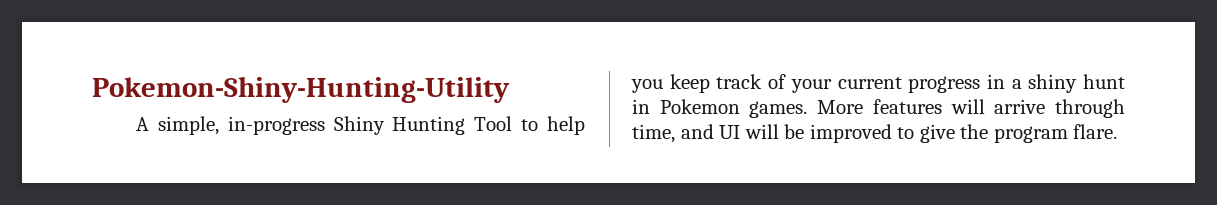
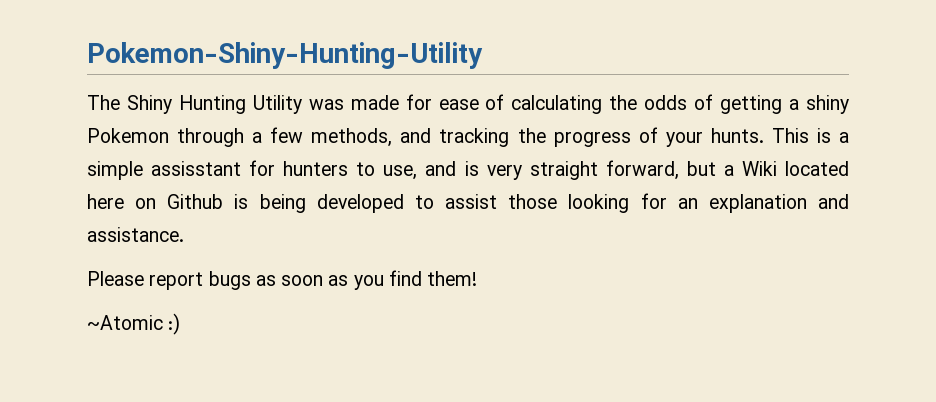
- A simple, in-progress Shiny Hunting Tool to help you keep track of your current progress in a shiny hunt in Pokemon games. More features will arrive through time, and UI will be improved to give the program flare.
+ The Shiny Hunting Utility was made for ease of calculating the odds of getting a shiny Pokemon through a few methods, and tracking the progress of your hunts. This is a simple assisstant for hunters to use, and is very straight forward, but a Wiki located here on Github is being developed to assist those looking for an explanation and assistance.
+ Please report bugs as soon as you find them!
+ ~Atomic :)

